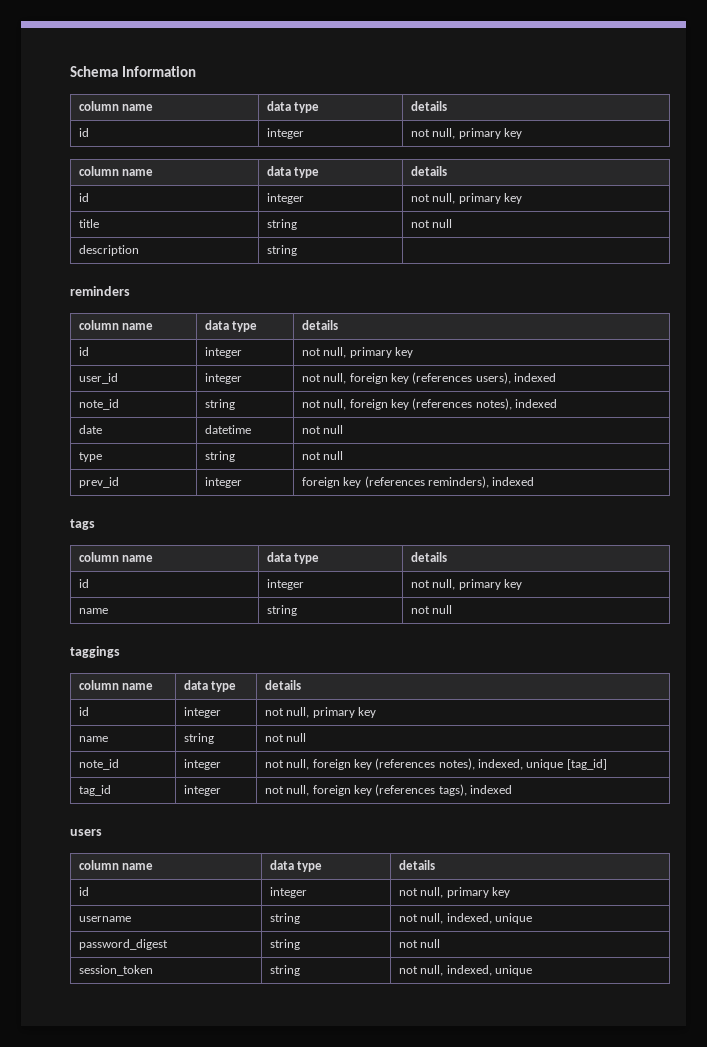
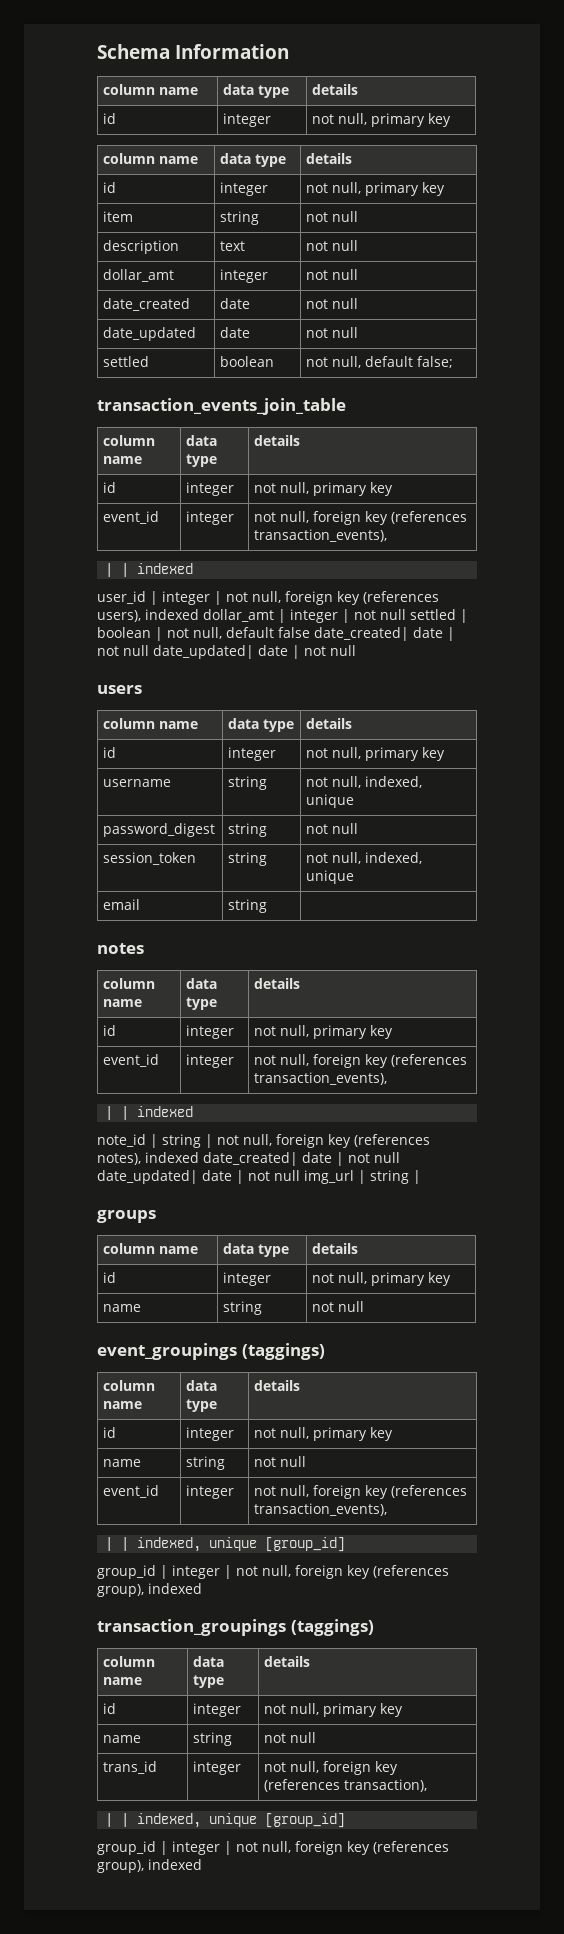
- title | string | not null
+ item | string | not null
- description | string |
- reminders
+ description | text | not null
+ dollar_amt | integer | not null
+ date_created | date | not null
+ date_updated | date | not null
+ settled | boolean | not null, default false;
+ transaction_events_join_table
  column name | data type | details
  id | integer | not null, primary key
- user_id | integer | not null, foreign key (references users), indexed
- note_id | string | not null, foreign key (references notes), indexed
- date | datetime | not null
- type | string | not null
- prev_id | integer | foreign key (references reminders), indexed
- tags
- column name | data type | details
- id | integer | not null, primary key
- name | string | not null
- taggings
- column name | data type | details
- id | integer | not null, primary key
- name | string | not null
- note_id | integer | not null, foreign key (references notes), indexed, unique [tag_id]
- tag_id | integer | not null, foreign key (references tags), indexed
+ event_id | integer | not null, foreign key (references transaction_events),
+ | | indexed
+ user_id | integer | not null, foreign key (references users), indexed dollar_amt | integer | not null settled | boolean | not null, default false date_created| date | not null date_updated| date | not null
+ email | string |
+ notes
+ column name | data type | details
+ id | integer | not null, primary key
+ event_id | integer | not null, foreign key (references transaction_events),
+ | | indexed
+ note_id | string | not null, foreign key (references notes), indexed date_created| date | not null date_updated| date | not null img_url | string |
+ groups
+ column name | data type | details
+ id | integer | not null, primary key
+ name | string | not null
+ event_groupings (taggings)
+ column name | data type | details
+ id | integer | not null, primary key
+ name | string | not null
+ event_id | integer | not null, foreign key (references transaction_events),
+ | | indexed, unique [group_id]
+ group_id | integer | not null, foreign key (references group), indexed
+ transaction_groupings (taggings)
+ column name | data type | details
+ id | integer | not null, primary key
+ name | string | not null
+ trans_id | integer | not null, foreign key (references transaction),
+ | | indexed, unique [group_id]
+ group_id | integer | not null, foreign key (references group), indexed

